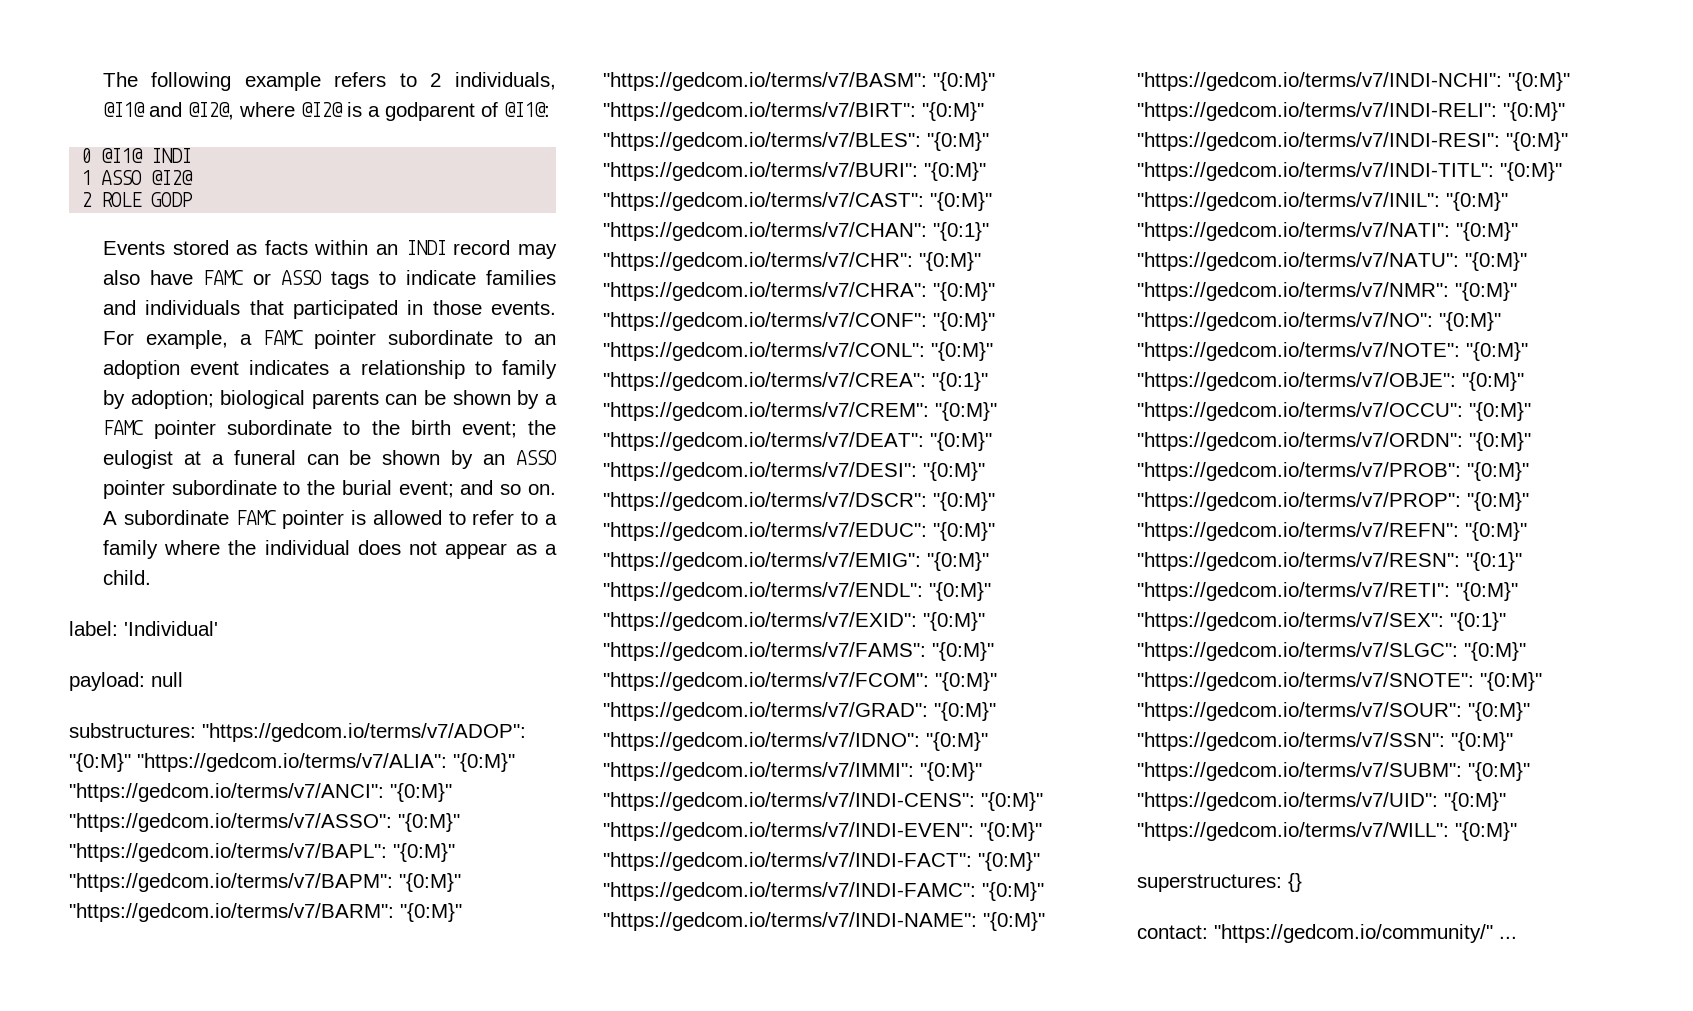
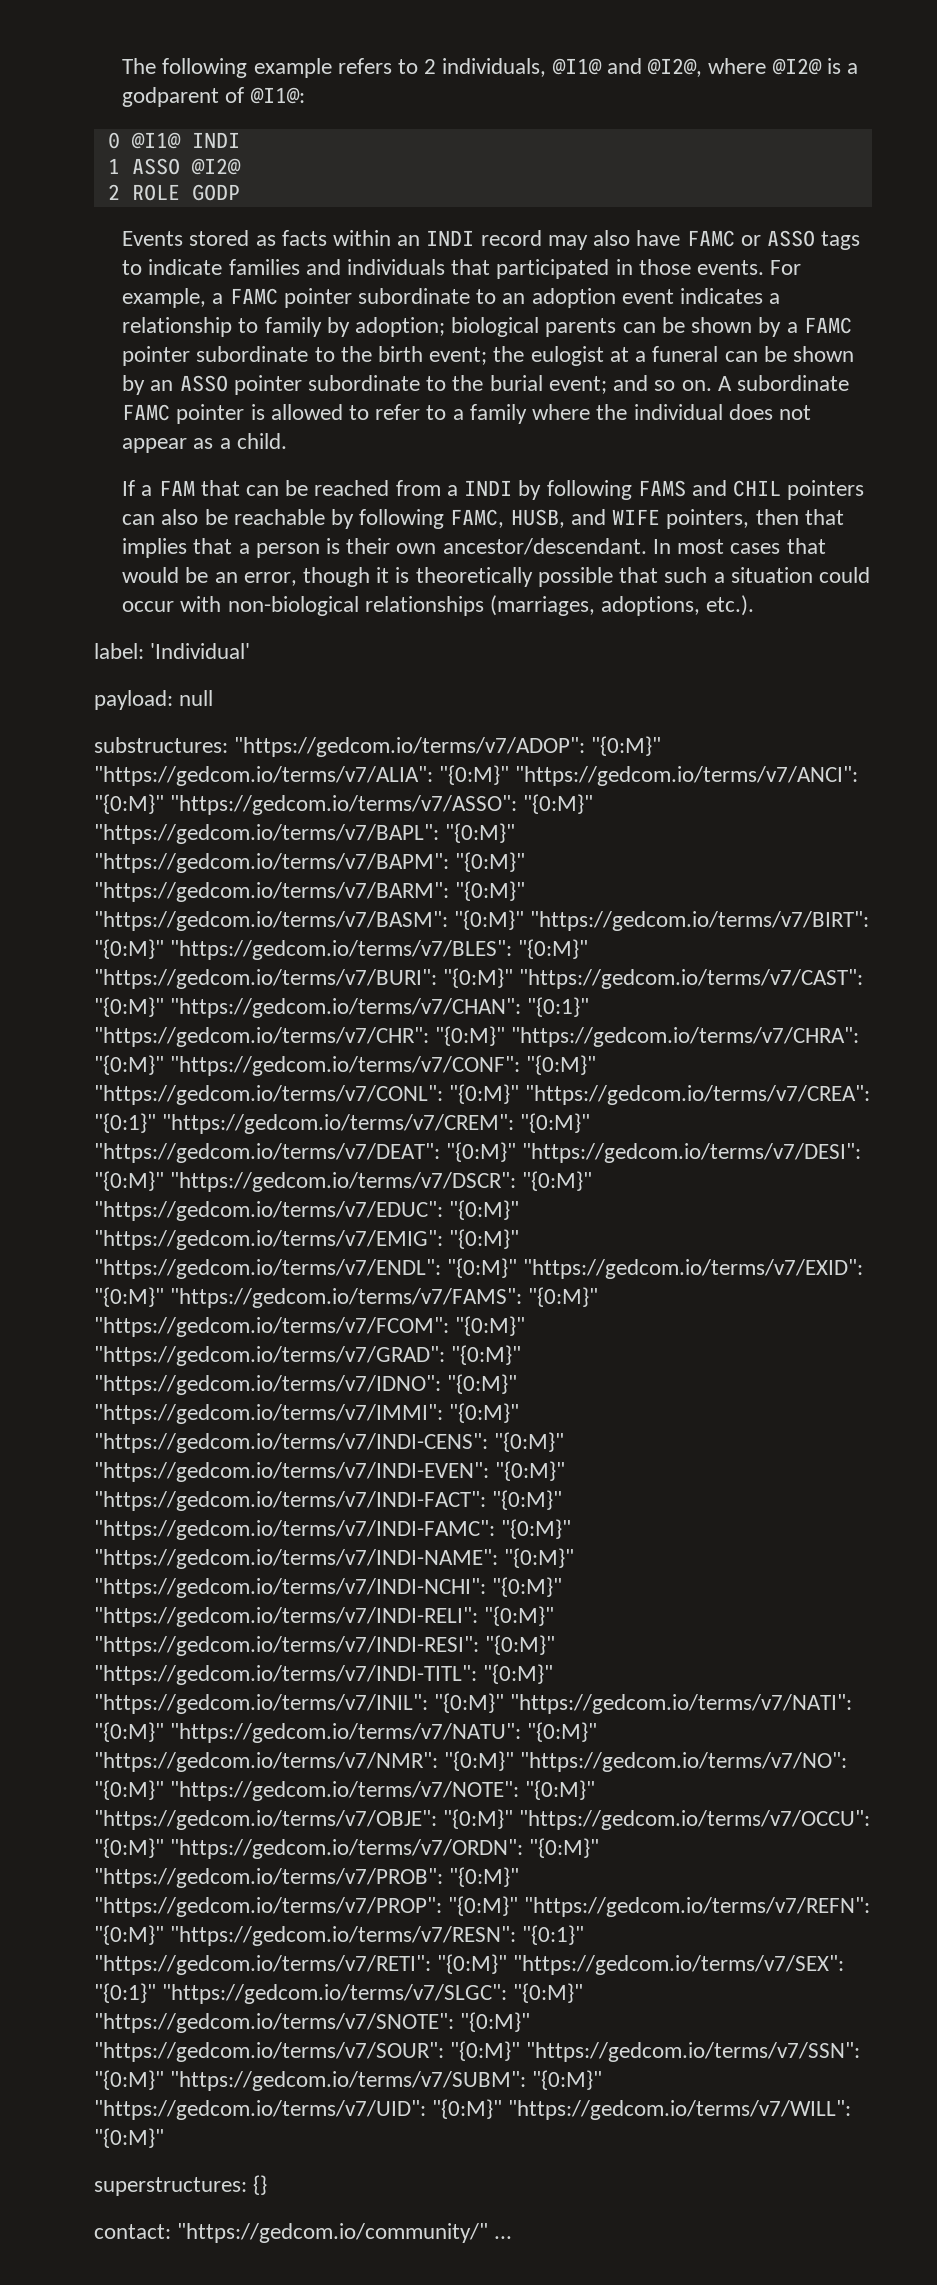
+ If a FAM that can be reached from a INDI by following FAMS and CHIL pointers can also be reachable by following FAMC, HUSB, and WIFE pointers, then that implies that a person is their own ancestor/descendant. In most cases that would be an error, though it is theoretically possible that such a situation could occur with non-biological relationships (marriages, adoptions, etc.).

